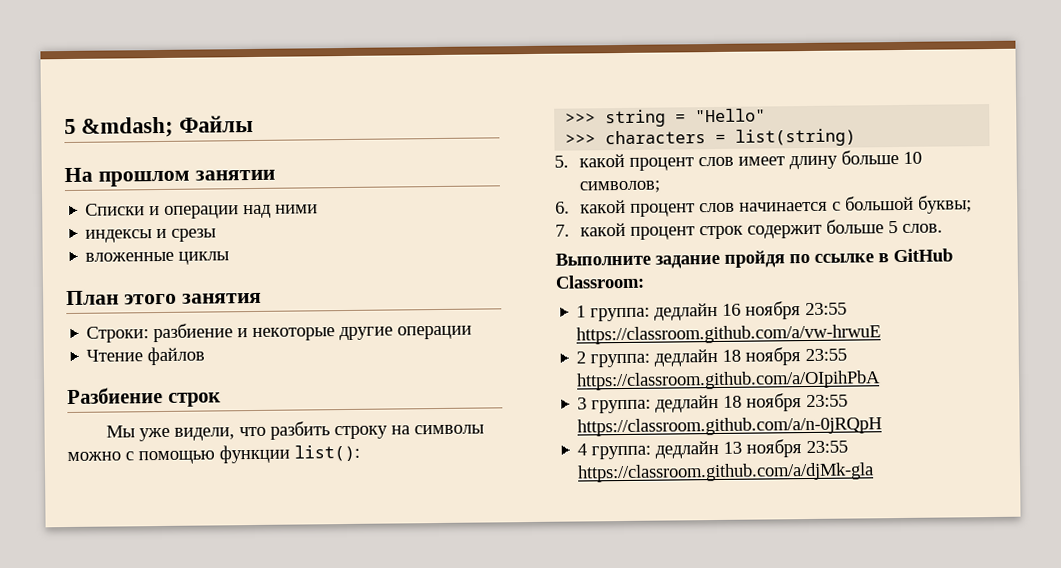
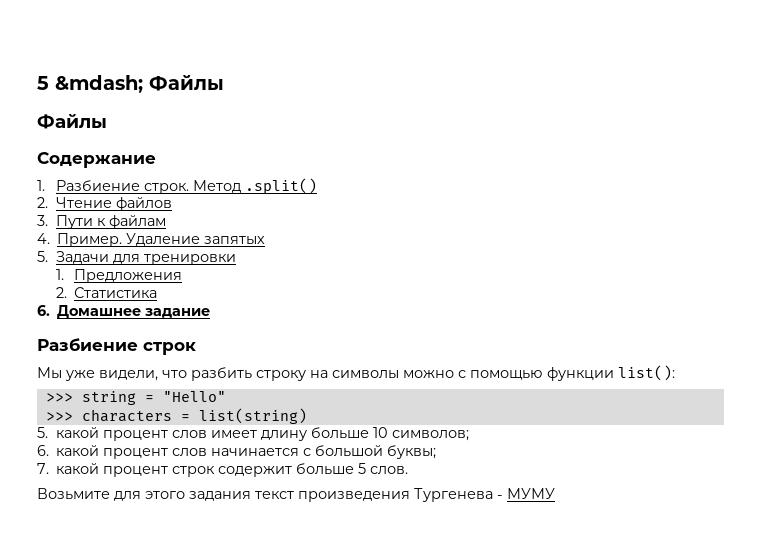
  5 &mdash; Файлы
- На прошлом занятии
- Списки и операции над ними
- индексы и срезы
- вложенные циклы
- План этого занятия
- Строки: разбиение и некоторые другие операции
- Чтение файлов
+ Файлы
+ Содержание
+ 1. Разбиение строк. Метод .split()
+ 2. Чтение файлов
+ 3. Пути к файлам
+ 4. Пример. Удаление запятых
+ 5. Задачи для тренировки
+ 1. Предложения
+ 2. Статистика
+ 6. Домашнее задание
- Выполните задание пройдя по ссылке в GitHub Classroom:
- 1 группа: дедлайн 16 ноября 23:55 https://classroom.github.com/a/vw-hrwuE
- 2 группа: дедлайн 18 ноября 23:55 https://classroom.github.com/a/OIpihPbA
- 3 группа: дедлайн 18 ноября 23:55 https://classroom.github.com/a/n-0jRQpH
- 4 группа: дедлайн 13 ноября 23:55 https://classroom.github.com/a/djMk-gla
+ Возьмите для этого задания текст произведения Тургенева - МУМУ

